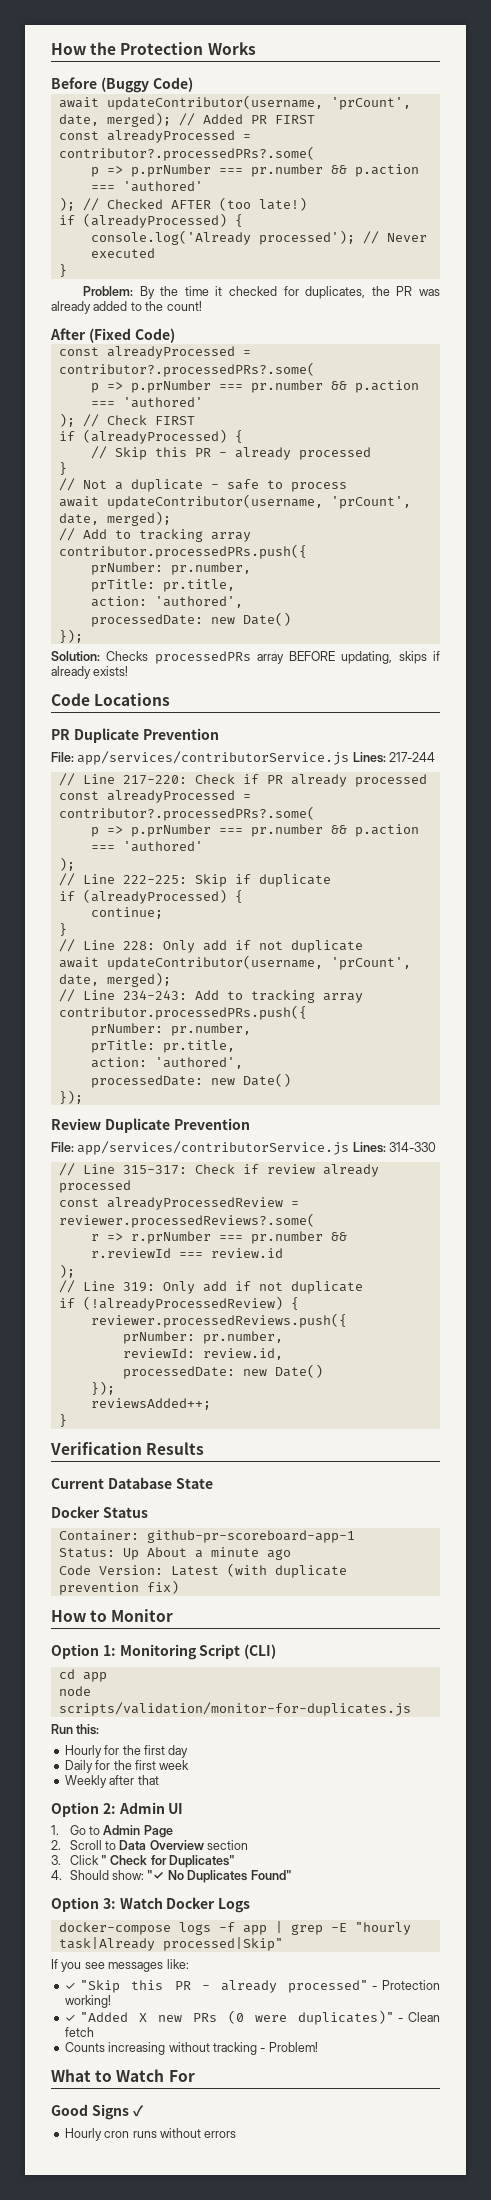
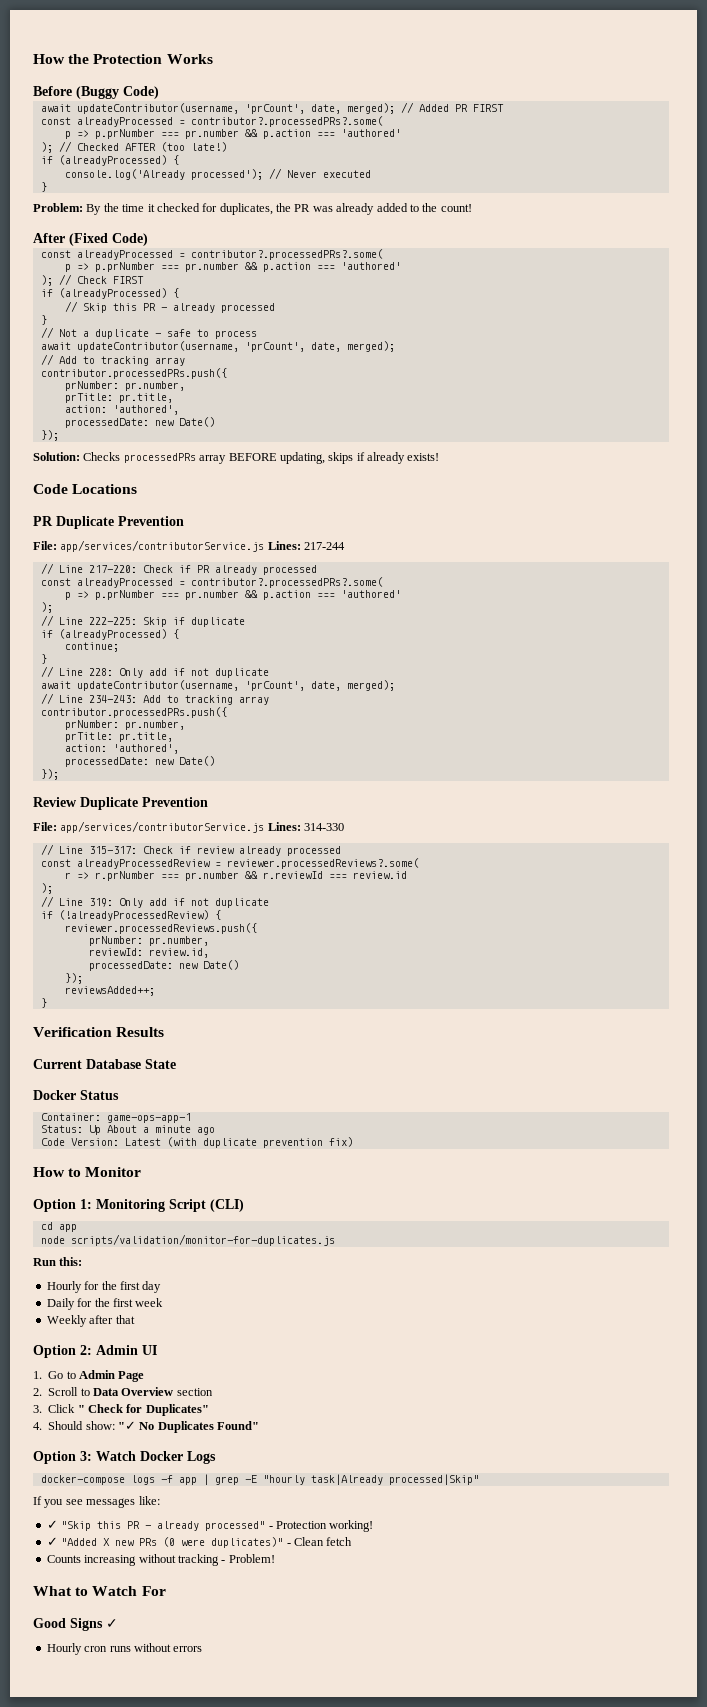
- Container: github-pr-scoreboard-app-1
+ Container: game-ops-app-1

